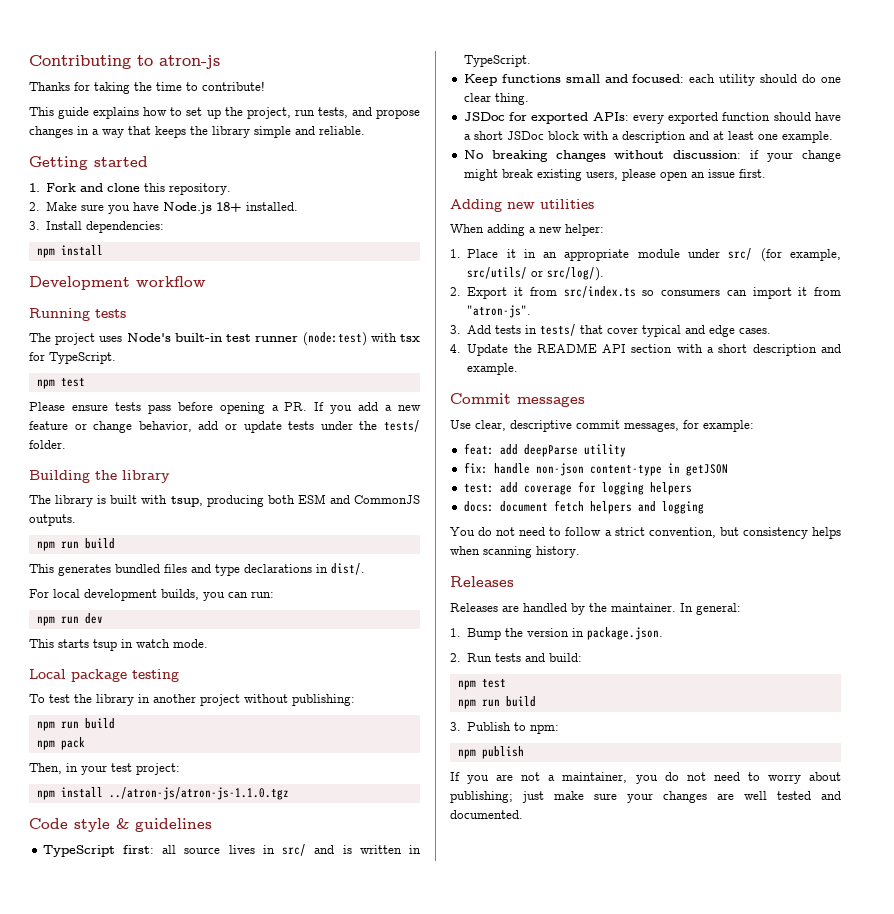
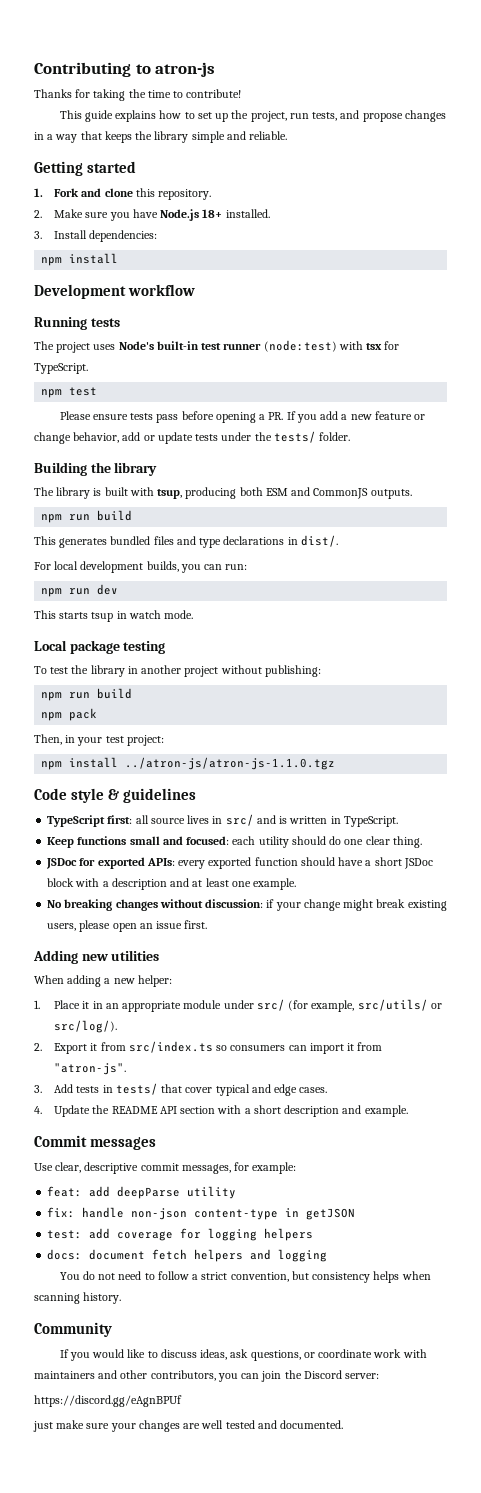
  You do not need to follow a strict convention, but consistency helps when scanning history.
- Releases
- Releases are handled by the maintainer. In general:
- 1. Bump the version in package.json.
- 2. Run tests and build:
- npm test
- npm run build
- 3. Publish to npm:
- npm publish
- If you are not a maintainer, you do not need to worry about publishing; just make sure your changes are well tested and documented.
+ Community
+ If you would like to discuss ideas, ask questions, or coordinate work with maintainers and other contributors, you can join the Discord server:
+ https://discord.gg/eAgnBPUf
+ just make sure your changes are well tested and documented.

